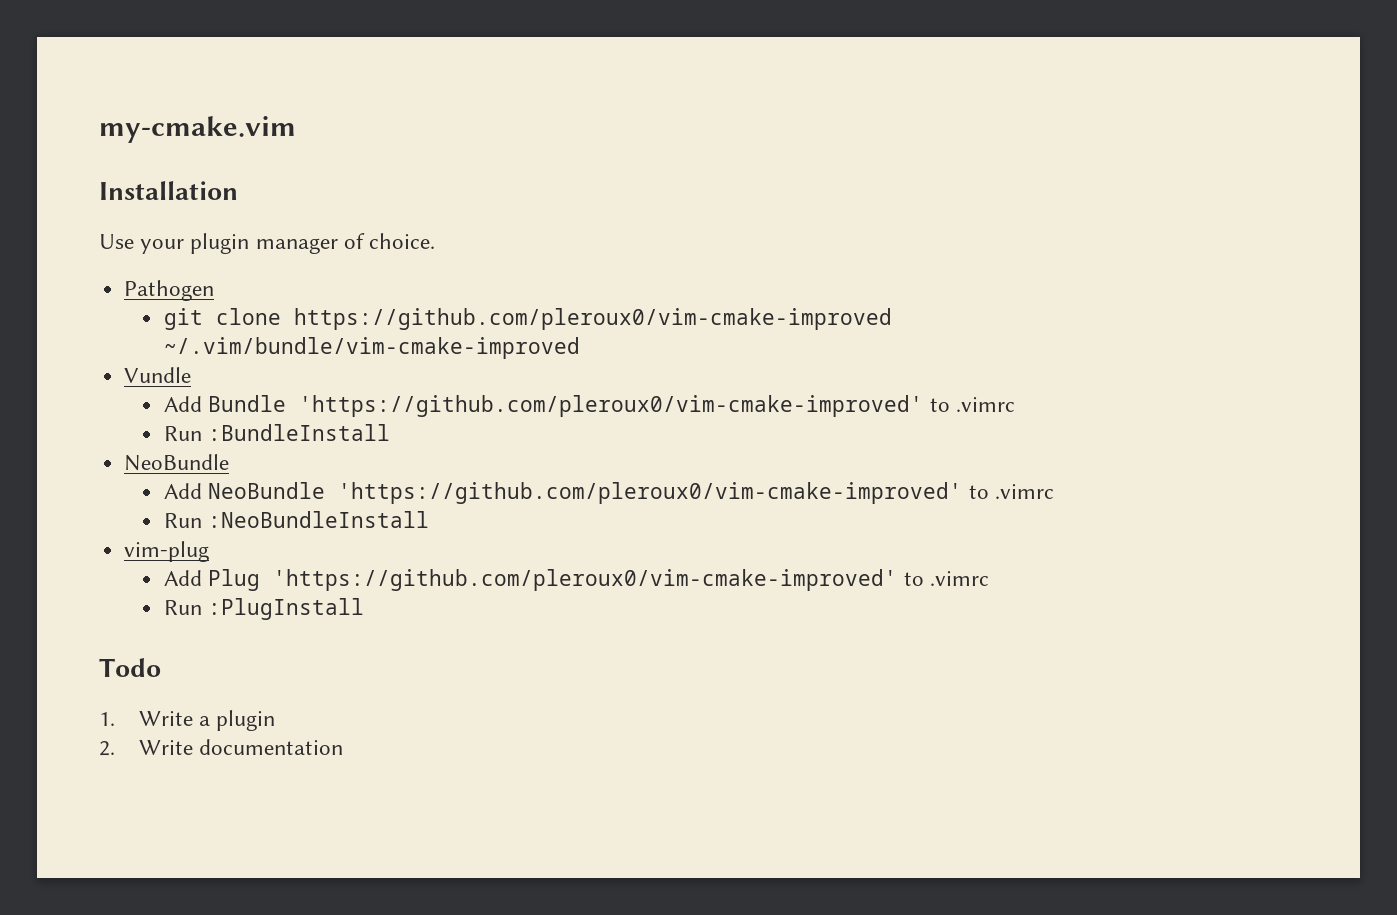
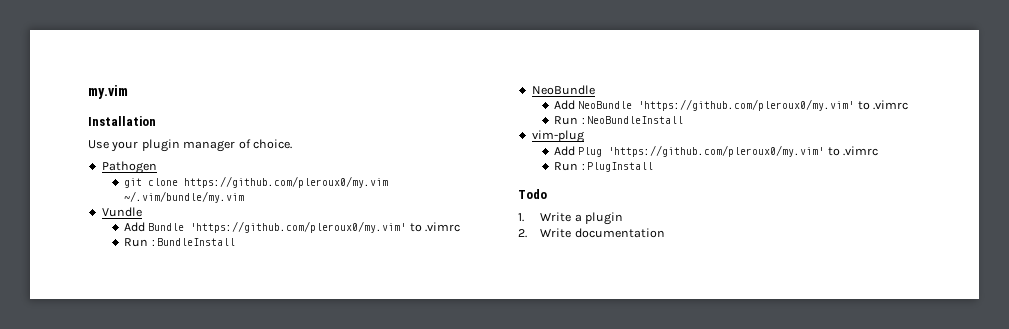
- my-cmake.vim
+ my.vim
- git clone https://github.com/pleroux0/vim-cmake-improved ~/.vim/bundle/vim-cmake-improved
+ git clone https://github.com/pleroux0/my.vim ~/.vim/bundle/my.vim
- Add Bundle 'https://github.com/pleroux0/vim-cmake-improved' to .vimrc
+ Add Bundle 'https://github.com/pleroux0/my.vim' to .vimrc
- Add NeoBundle 'https://github.com/pleroux0/vim-cmake-improved' to .vimrc
+ Add NeoBundle 'https://github.com/pleroux0/my.vim' to .vimrc
- Add Plug 'https://github.com/pleroux0/vim-cmake-improved' to .vimrc
+ Add Plug 'https://github.com/pleroux0/my.vim' to .vimrc

